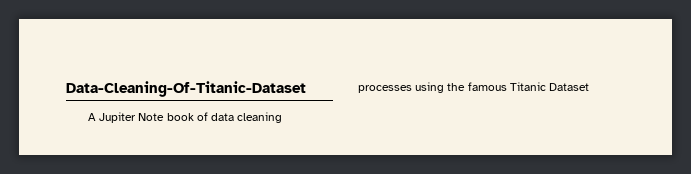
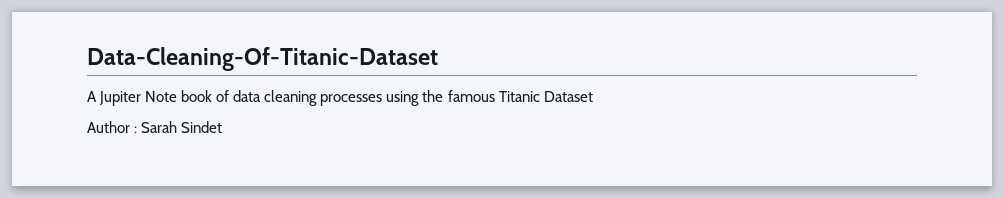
+ Author : Sarah Sindet

